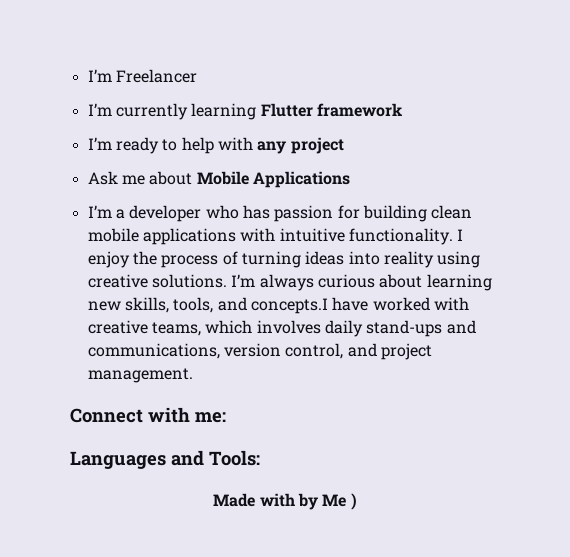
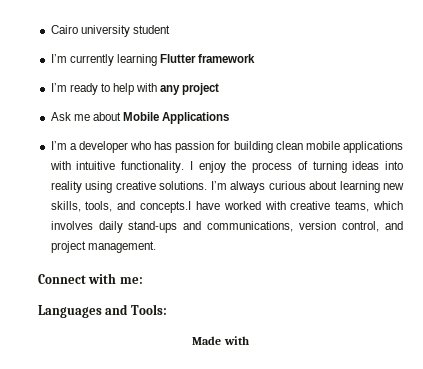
- I’m Freelancer
+ Cairo university student
- Made with by Me )
+ Made with

